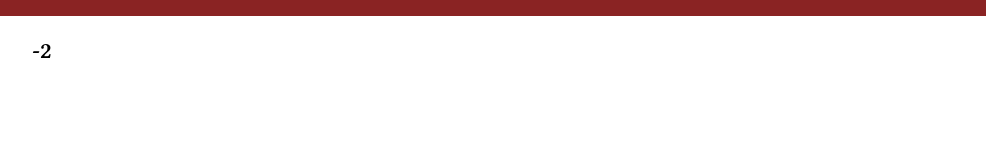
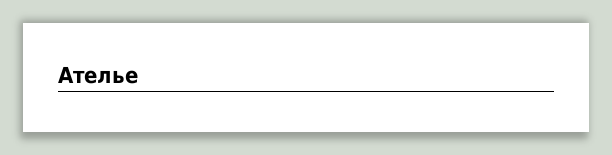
- -2
+ Ателье

